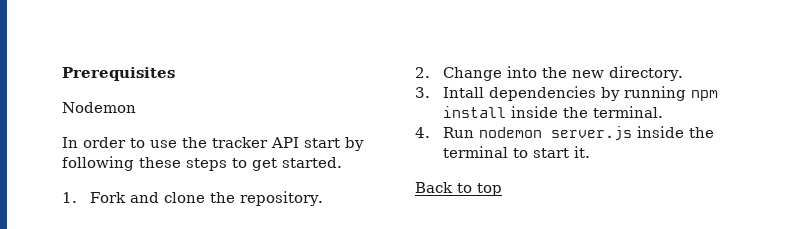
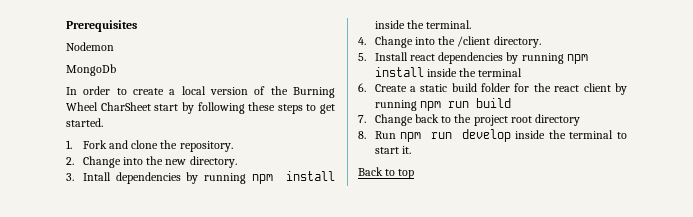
+ MongoDb
- In order to use the tracker API start by following these steps to get started.
+ In order to create a local version of the Burning Wheel CharSheet start by following these steps to get started.
- 4. Run nodemon server.js inside the terminal to start it.
+ 4. Change into the /client directory.
+ 5. Install react dependencies by running npm install inside the terminal
+ 6. Create a static build folder for the react client by running npm run build
+ 7. Change back to the project root directory
+ 8. Run npm run develop inside the terminal to start it.

